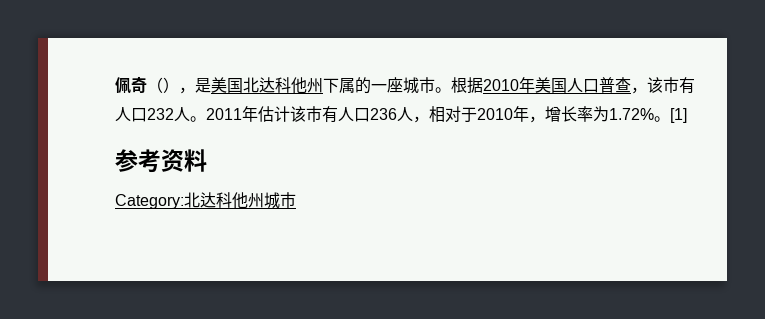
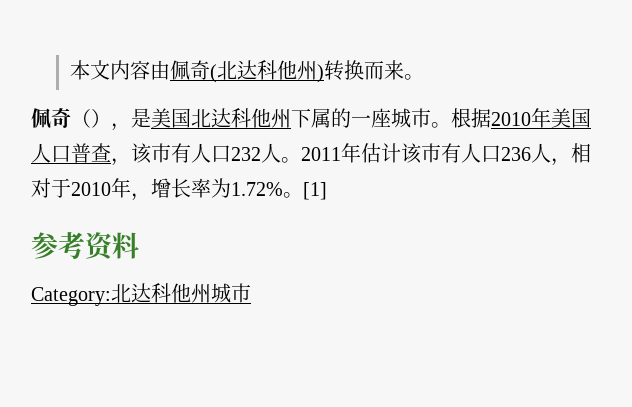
+ 本文内容由佩奇(北达科他州)转换而来。

